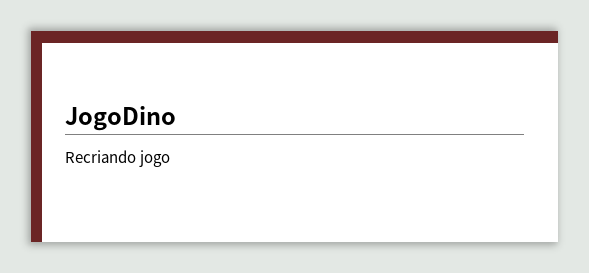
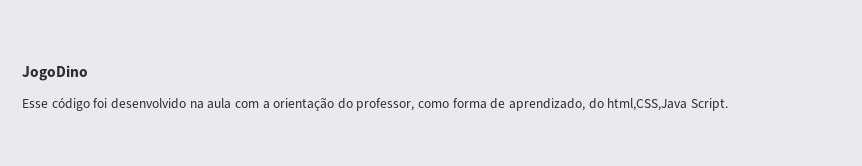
- Recriando jogo
+ Esse código foi desenvolvido na aula com a orientação do professor, como forma de aprendizado, do html,CSS,Java Script.

